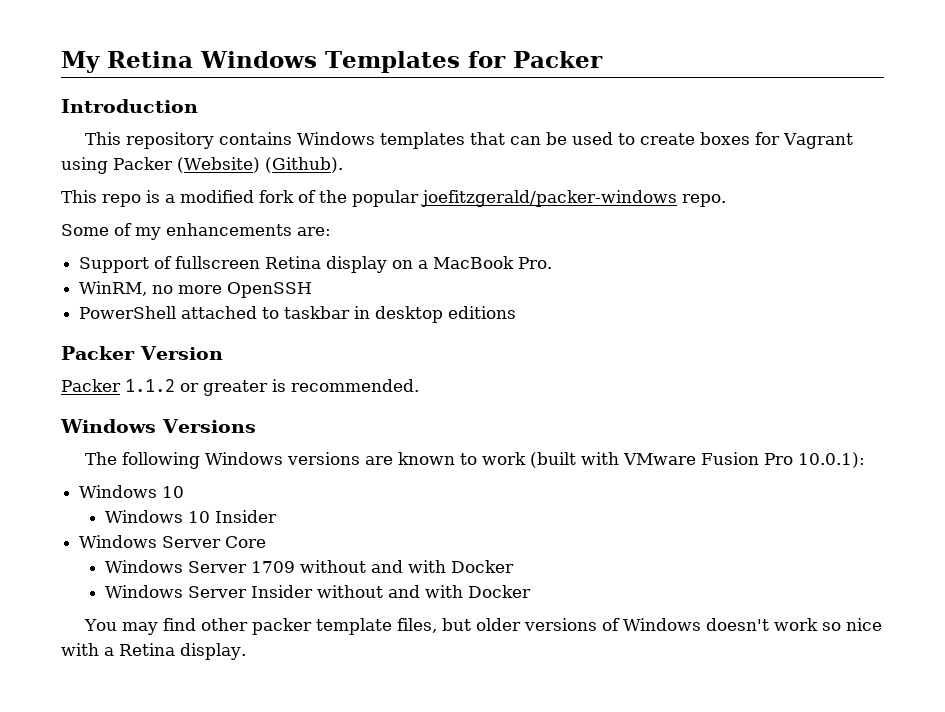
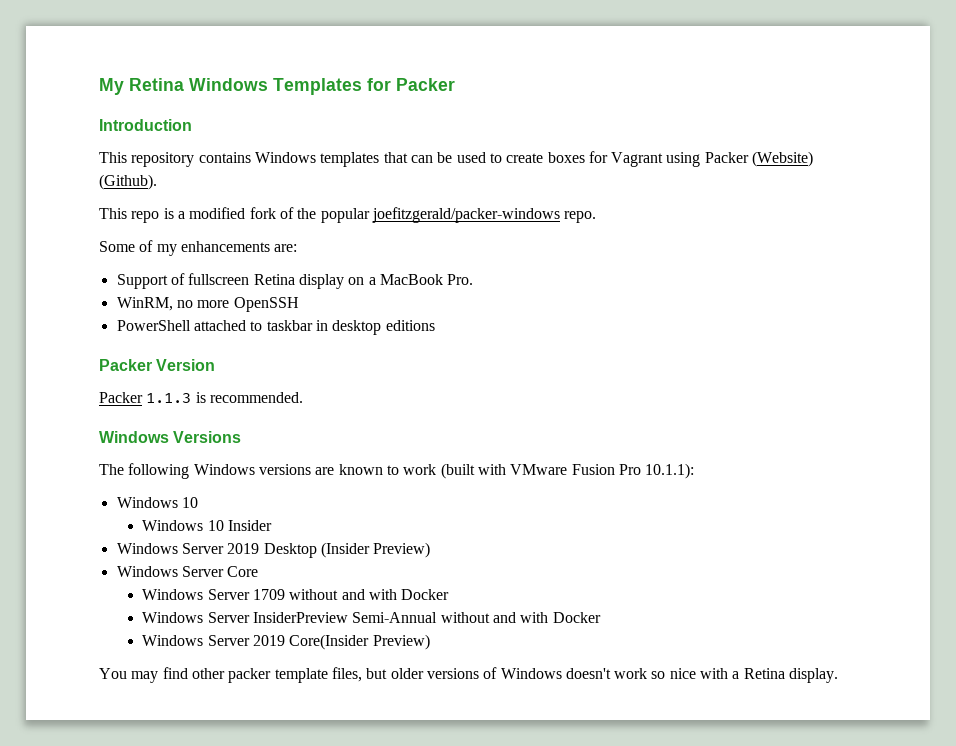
- Packer 1.1.2 or greater is recommended.
+ Packer 1.1.3 is recommended.
- The following Windows versions are known to work (built with VMware Fusion Pro 10.0.1):
+ The following Windows versions are known to work (built with VMware Fusion Pro 10.1.1):
+ Windows Server 2019 Desktop (Insider Preview)
- Windows Server Insider without and with Docker
+ Windows Server InsiderPreview Semi-Annual without and with Docker
+ Windows Server 2019 Core(Insider Preview)

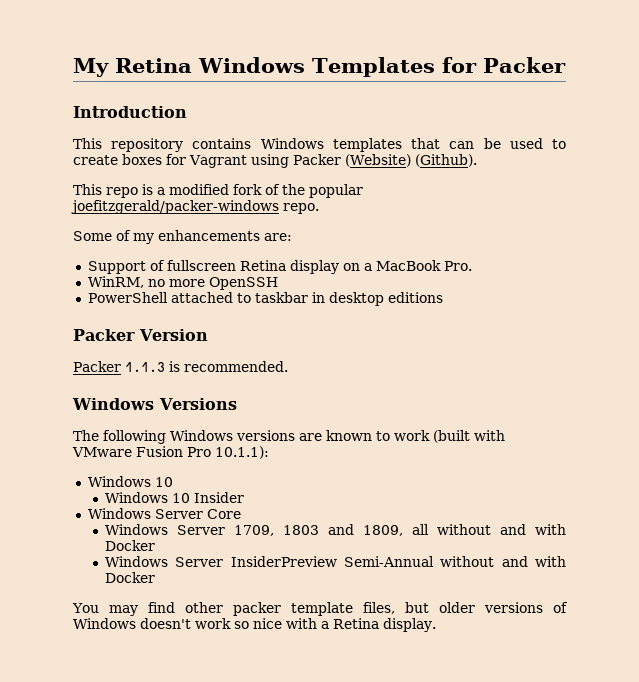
- Windows Server 2019 Desktop (Insider Preview)
- Windows Server 1709 without and with Docker
+ Windows Server 1709, 1803 and 1809, all without and with Docker
- Windows Server 2019 Core(Insider Preview)

